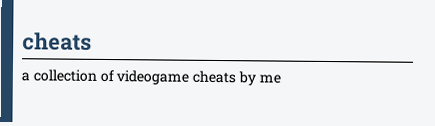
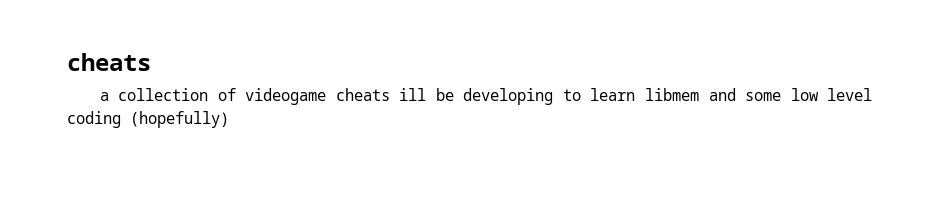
- a collection of videogame cheats by me
+ a collection of videogame cheats ill be developing to learn libmem and some low level coding (hopefully)

